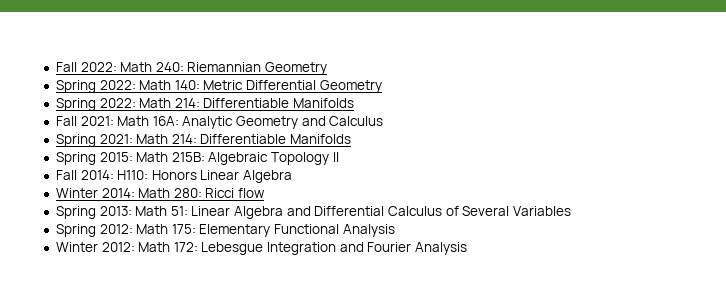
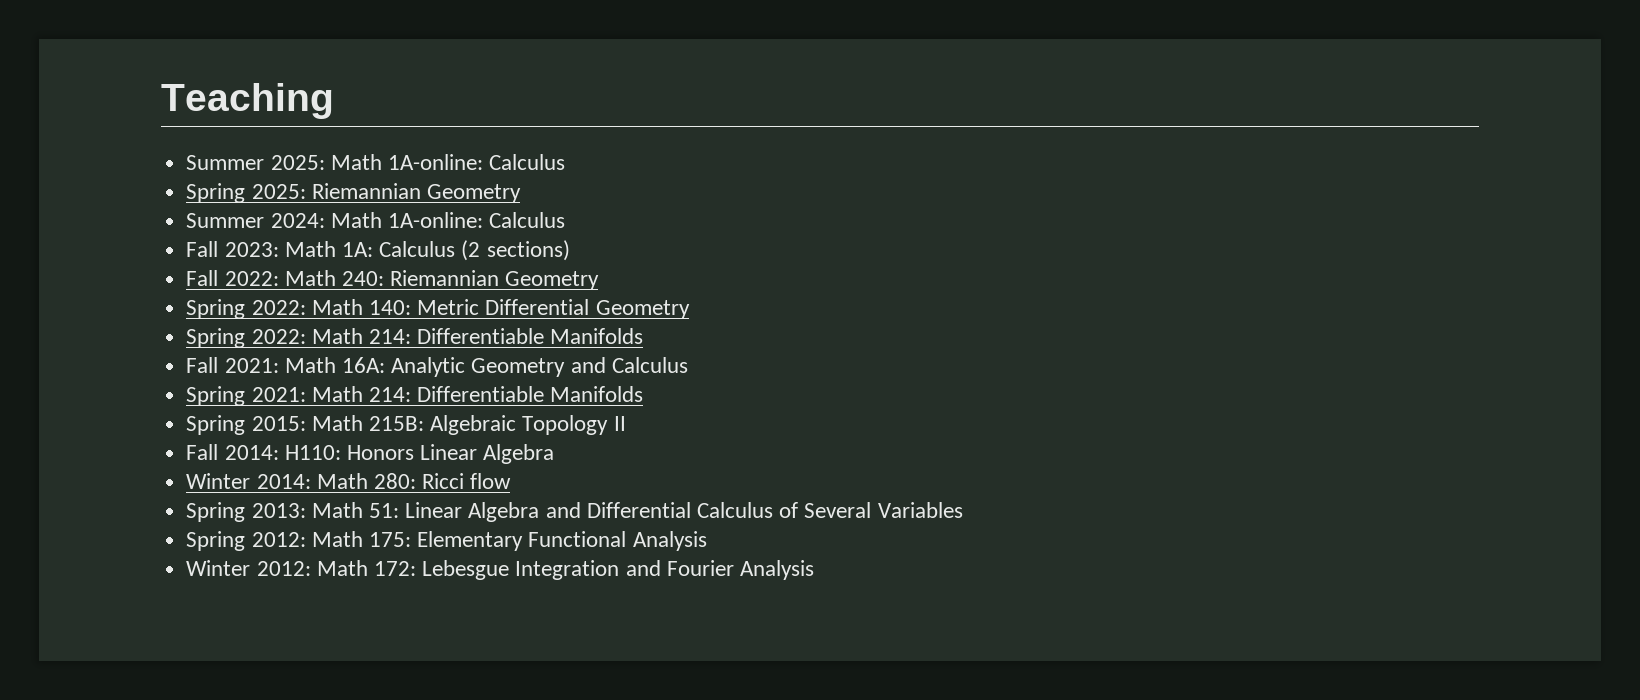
+ Teaching
+ Summer 2025: Math 1A-online: Calculus
+ Spring 2025: Riemannian Geometry
+ Summer 2024: Math 1A-online: Calculus
+ Fall 2023: Math 1A: Calculus (2 sections)

